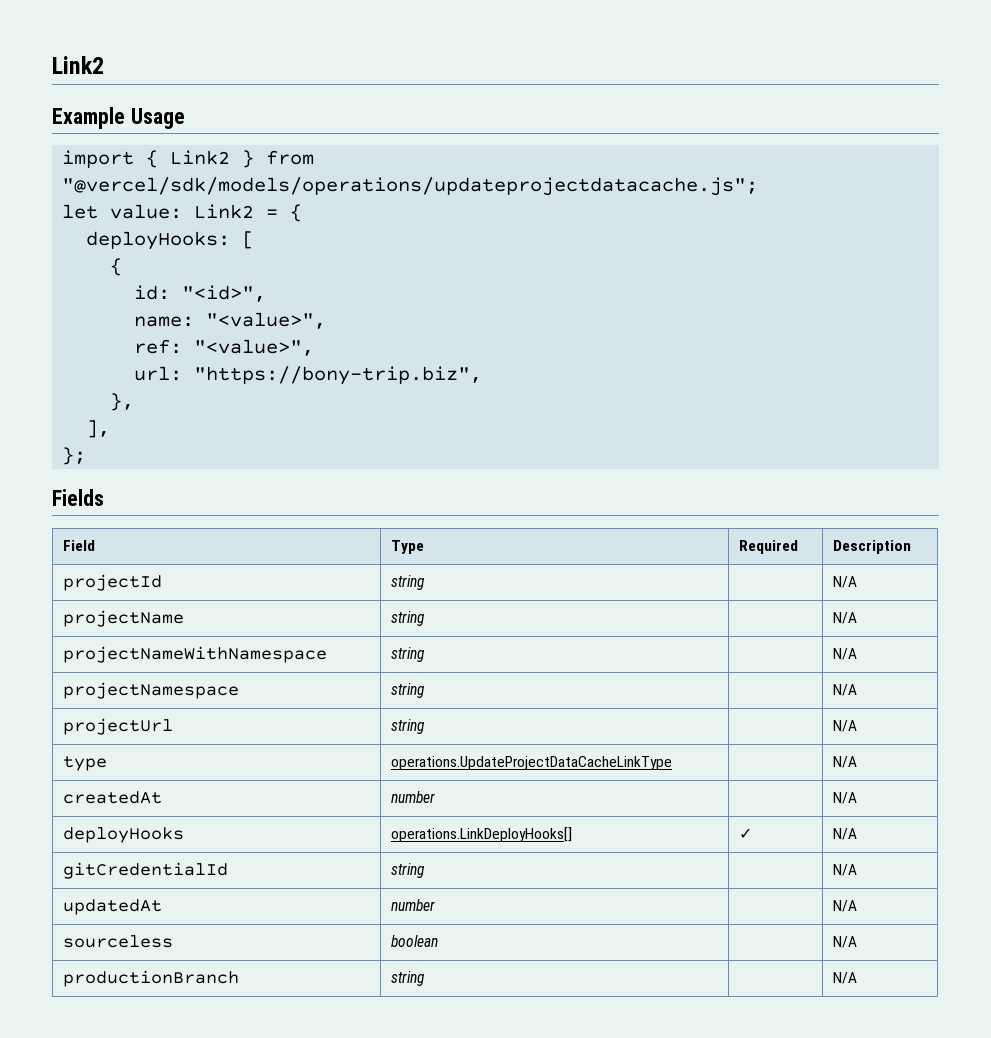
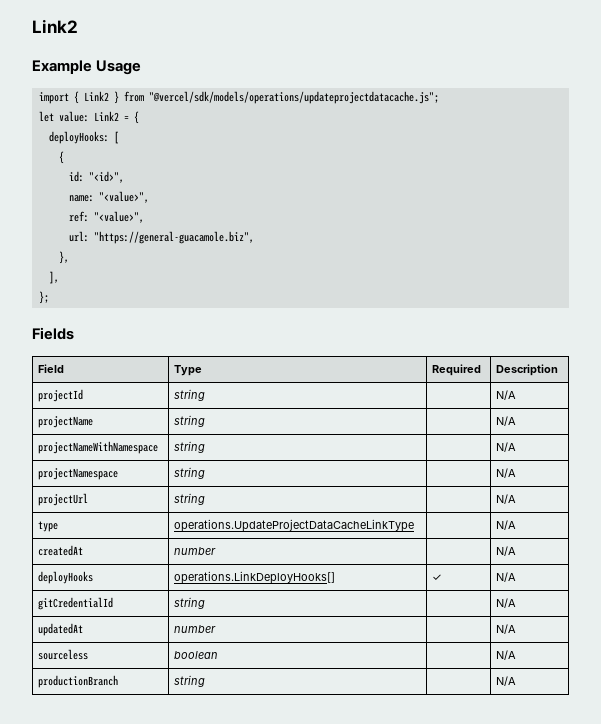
- url: "https://bony-trip.biz",
+ url: "https://general-guacamole.biz",

